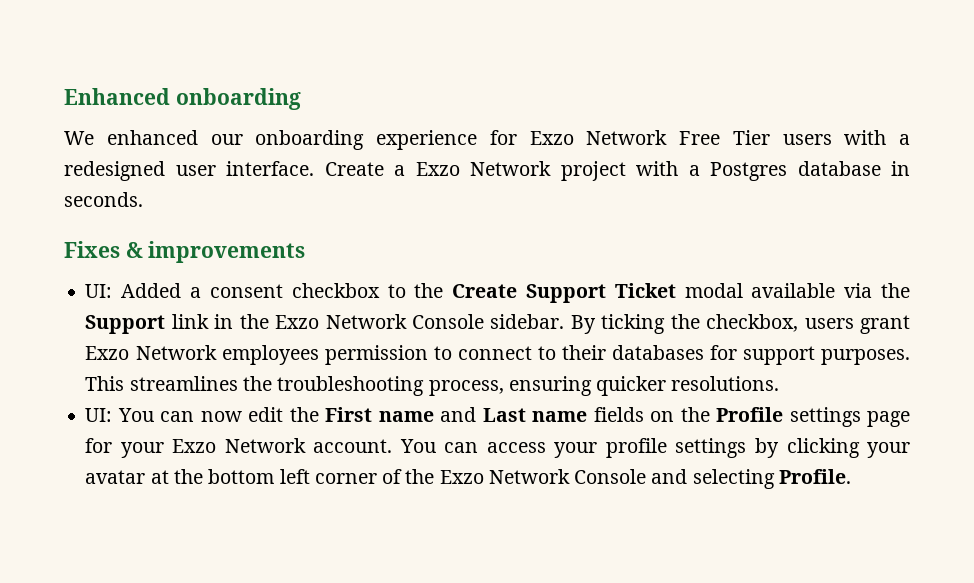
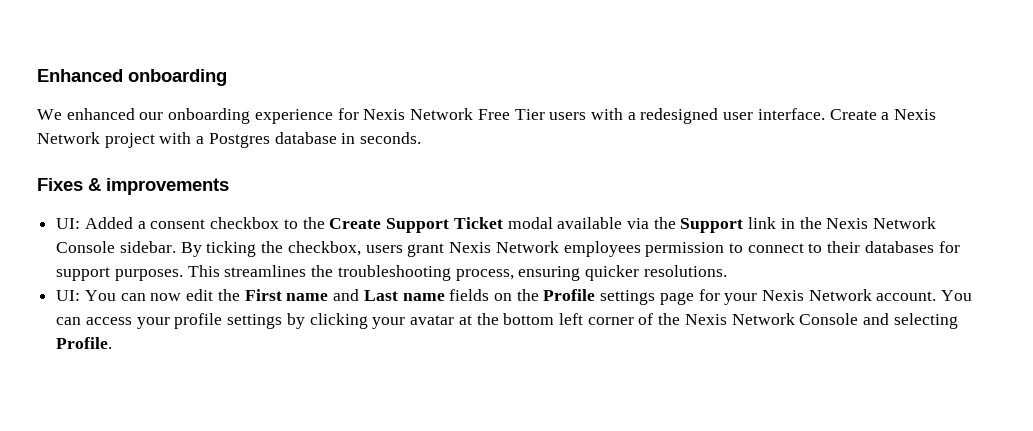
- We enhanced our onboarding experience for Exzo Network Free Tier users with a redesigned user interface.
+ We enhanced our onboarding experience for Nexis Network Free Tier users with a redesigned user interface.
- Create a Exzo Network project with a Postgres database in seconds.
+ Create a Nexis Network project with a Postgres database in seconds.
- UI: Added a consent checkbox to the Create Support Ticket modal available via the Support link in the Exzo Network Console sidebar.
+ UI: Added a consent checkbox to the Create Support Ticket modal available via the Support link in the Nexis Network Console sidebar.
- By ticking the checkbox, users grant Exzo Network employees permission to connect to their databases for support purposes.
+ By ticking the checkbox, users grant Nexis Network employees permission to connect to their databases for support purposes.
- UI: You can now edit the First name and Last name fields on the Profile settings page for your Exzo Network account.
+ UI: You can now edit the First name and Last name fields on the Profile settings page for your Nexis Network account.
- You can access your profile settings by clicking your avatar at the bottom left corner of the Exzo Network Console and selecting Profile.
+ You can access your profile settings by clicking your avatar at the bottom left corner of the Nexis Network Console and selecting Profile.

